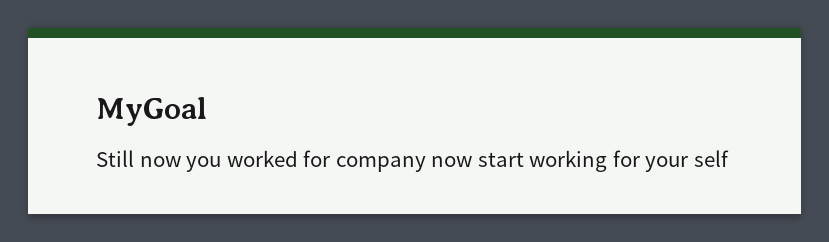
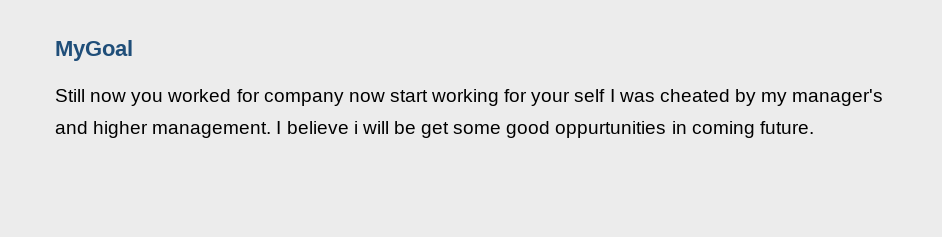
- Still now you worked for company now start working for your self
+ Still now you worked for company now start working for your self I was cheated by my manager's and higher management. I believe i will be get some good oppurtunities in coming future.

